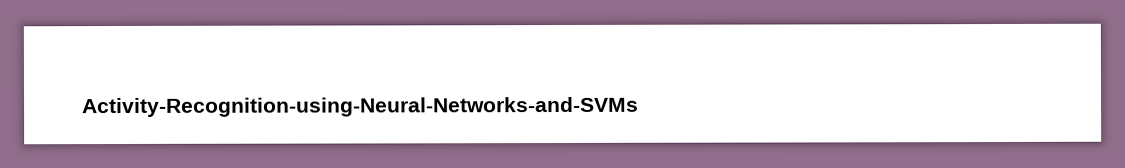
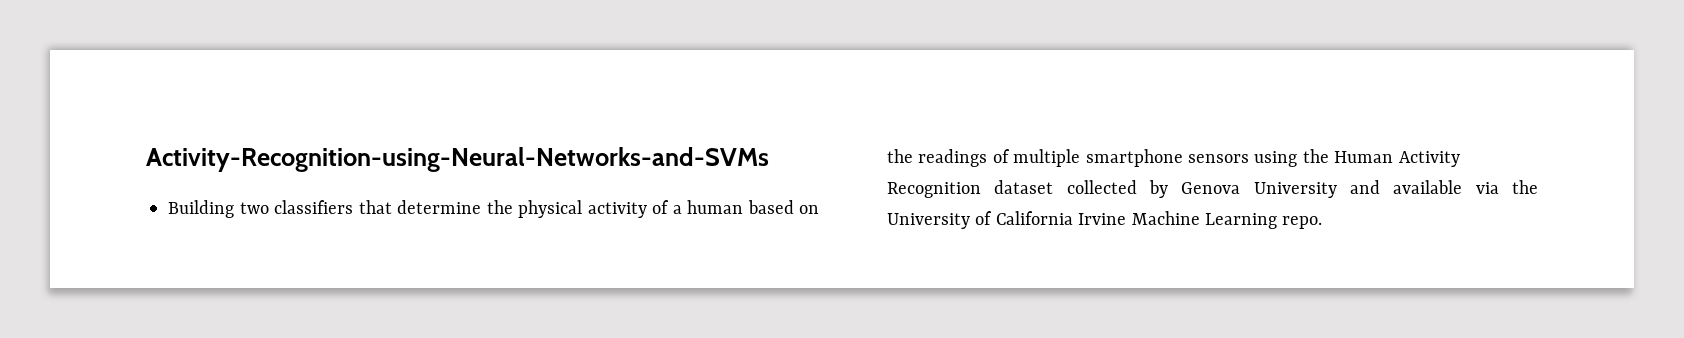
+ Building two classifiers that determine the physical activity of a human based on the readings of multiple smartphone sensors using the Human Activity Recognition dataset collected by Genova University and available via the University of California Irvine Machine Learning repo.

